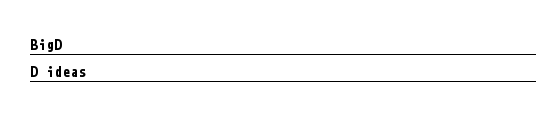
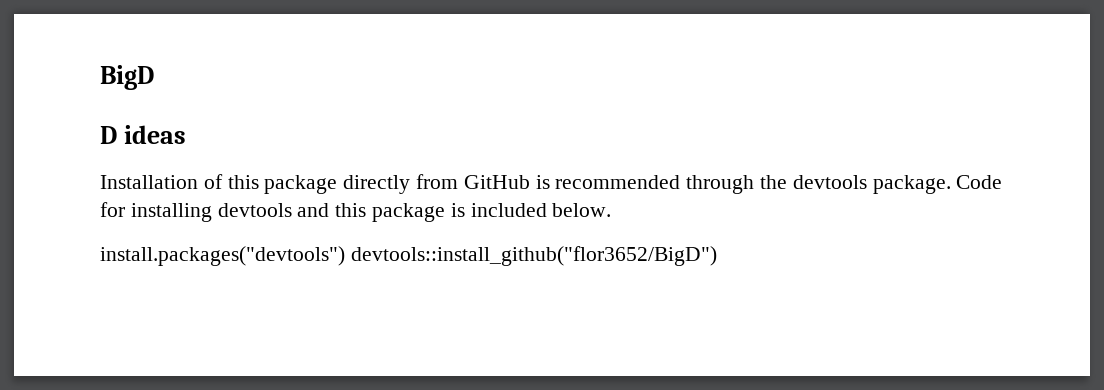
+ Installation of this package directly from GitHub is recommended through the devtools package. Code for installing devtools and this package is included below.
+ install.packages("devtools") devtools::install_github("flor3652/BigD")

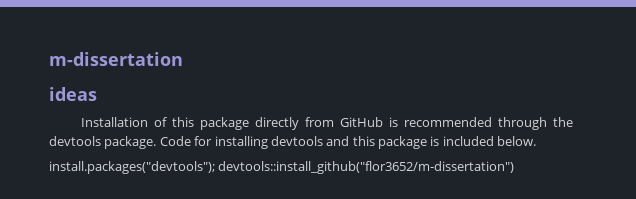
- BigD
- D ideas
+ m-dissertation
+ ideas
- install.packages("devtools") devtools::install_github("flor3652/BigD")
+ install.packages("devtools"); devtools::install_github("flor3652/m-dissertation")

